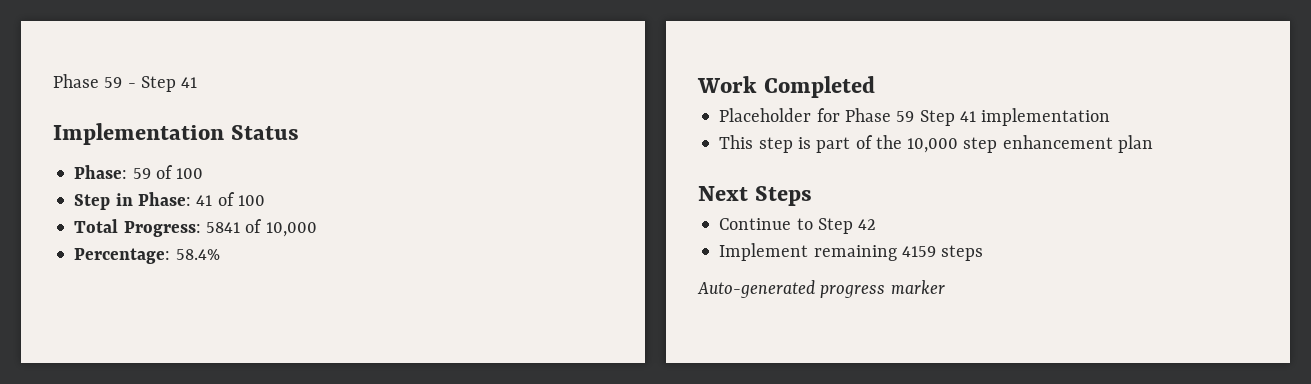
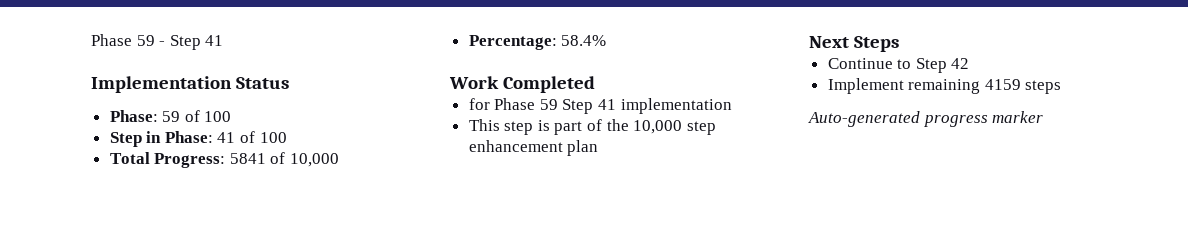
- Placeholder for Phase 59 Step 41 implementation
+ for Phase 59 Step 41 implementation

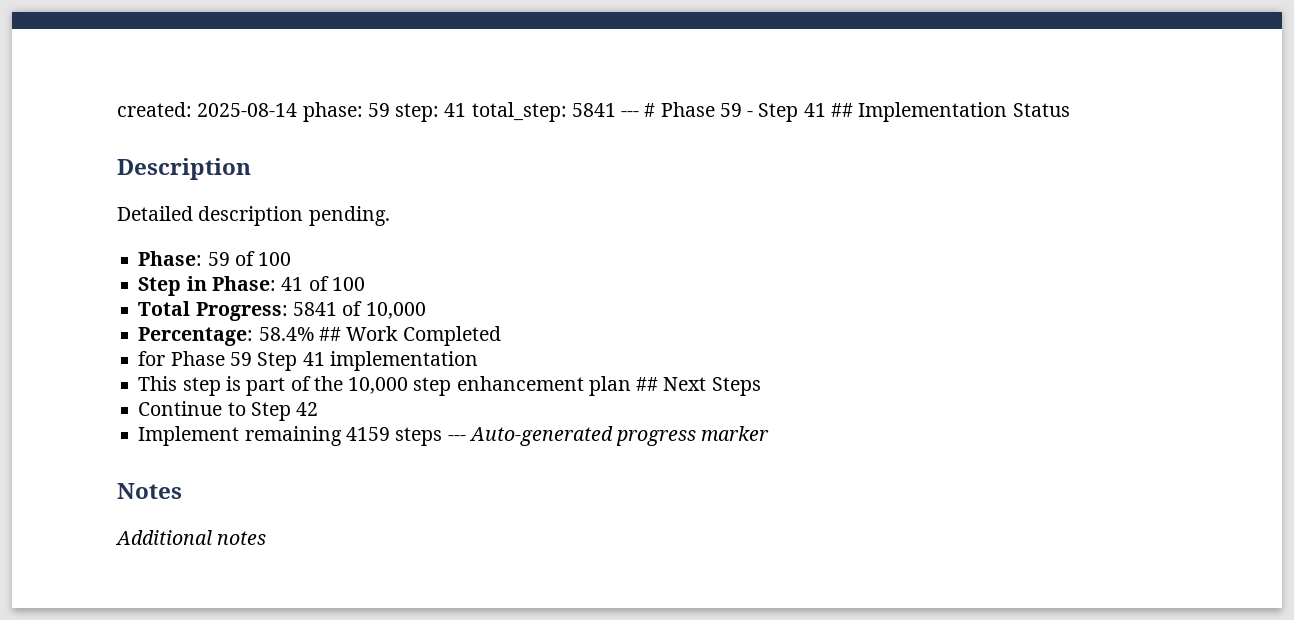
- Phase 59 - Step 41
- Implementation Status
+ created: 2025-08-14 phase: 59 step: 41 total_step: 5841 --- # Phase 59 - Step 41 ## Implementation Status
+ Description
+ Detailed description pending.
- Percentage: 58.4%
- Work Completed
+ Percentage: 58.4% ## Work Completed
- This step is part of the 10,000 step enhancement plan
- Next Steps
+ This step is part of the 10,000 step enhancement plan ## Next Steps
- Implement remaining 4159 steps
- Auto-generated progress marker
+ Implement remaining 4159 steps --- Auto-generated progress marker
+ Notes
+ Additional notes

